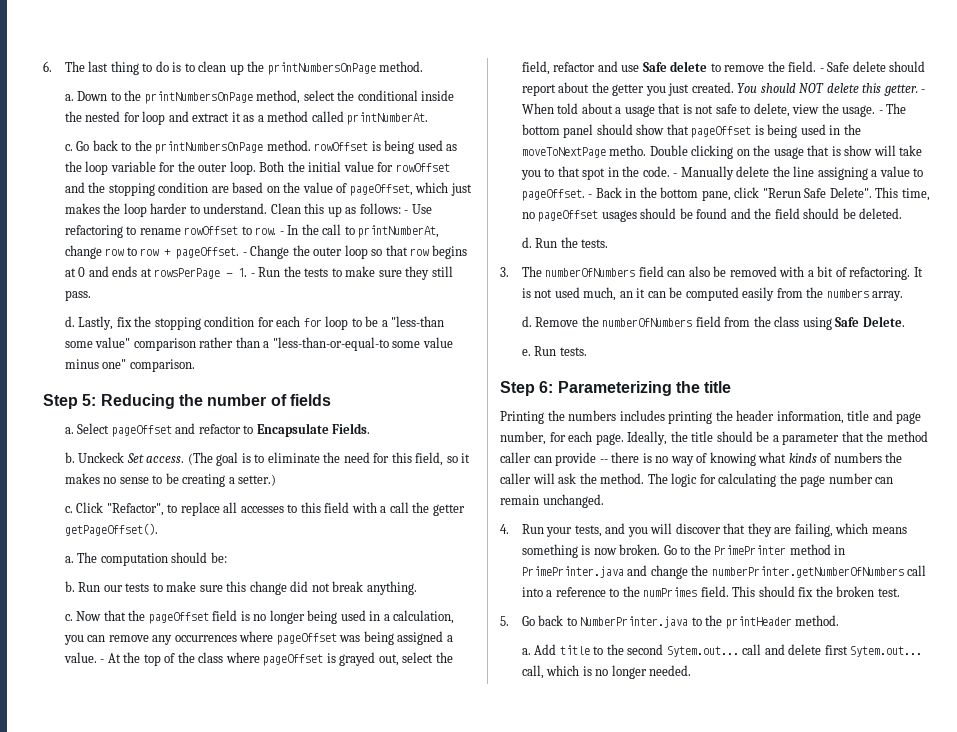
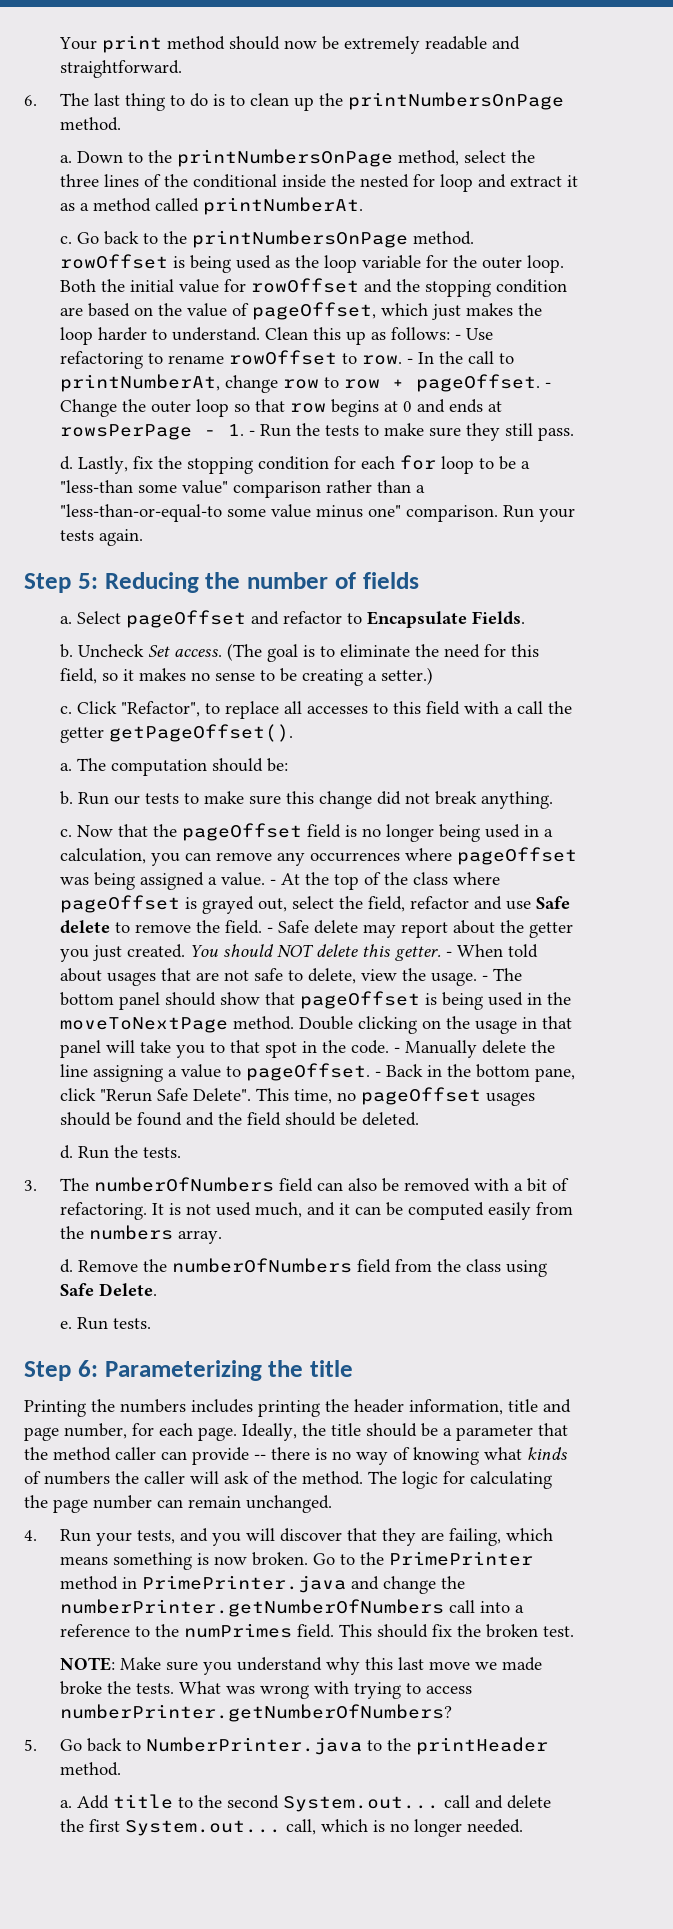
+ Your print method should now be extremely readable and straightforward.
- Down to the printNumbersOnPage method, select the conditional inside the nested for loop and extract it as a method called printNumberAt.
+ Down to the printNumbersOnPage method, select the three lines of the conditional inside the nested for loop and extract it as a method called printNumberAt.
+ Run your tests again.
- Unckeck Set access.
+ Uncheck Set access.
- - Safe delete should report about the getter you just created.
+ - Safe delete may report about the getter you just created.
- - When told about a usage that is not safe to delete, view the usage.
+ - When told about usages that are not safe to delete, view the usage.
- - The bottom panel should show that pageOffset is being used in the moveToNextPage metho.
+ - The bottom panel should show that pageOffset is being used in the moveToNextPage method.
- Double clicking on the usage that is show will take you to that spot in the code.
+ Double clicking on the usage in that panel will take you to that spot in the code.
- It is not used much, an it can be computed easily from the numbers array.
+ It is not used much, and it can be computed easily from the numbers array.
- Ideally, the title should be a parameter that the method caller can provide -- there is no way of knowing what kinds of numbers the caller will ask the method.
+ Ideally, the title should be a parameter that the method caller can provide -- there is no way of knowing what kinds of numbers the caller will ask of the method.
+ NOTE: Make sure you understand why this last move we made broke the tests. What was wrong with trying to access numberPrinter.getNumberOfNumbers?
- Add title to the second Sytem.out... call and delete first Sytem.out... call, which is no longer needed.
+ Add title to the second System.out... call and delete the first System.out... call, which is no longer needed.

